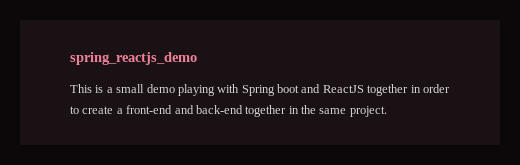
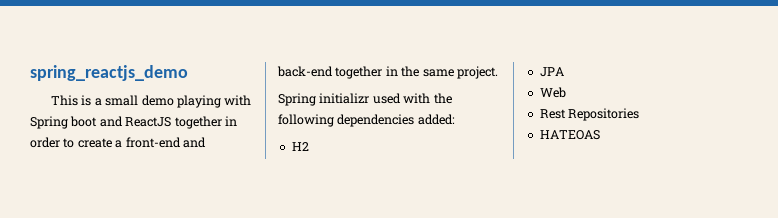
+ Spring initializr used with the following dependencies added:
+ H2
+ JPA
+ Web
+ Rest Repositories
+ HATEOAS

